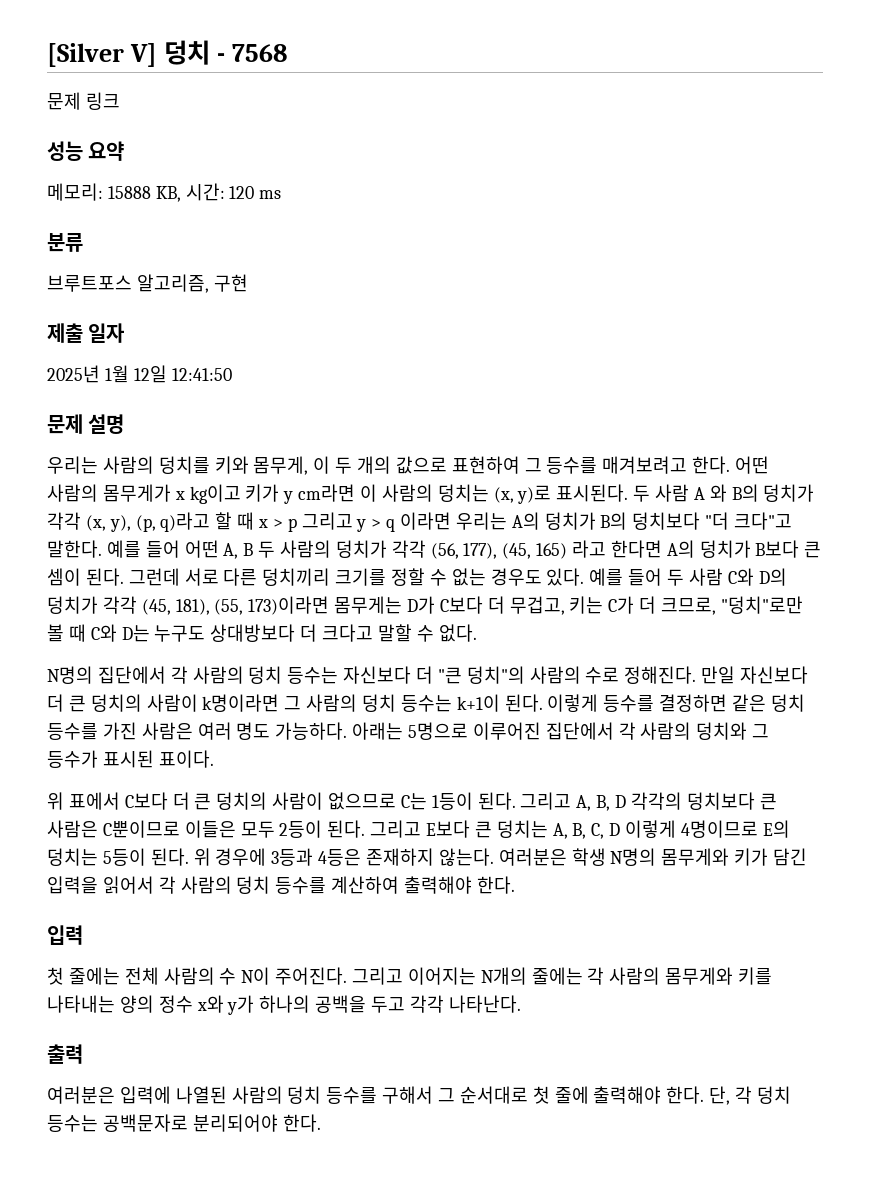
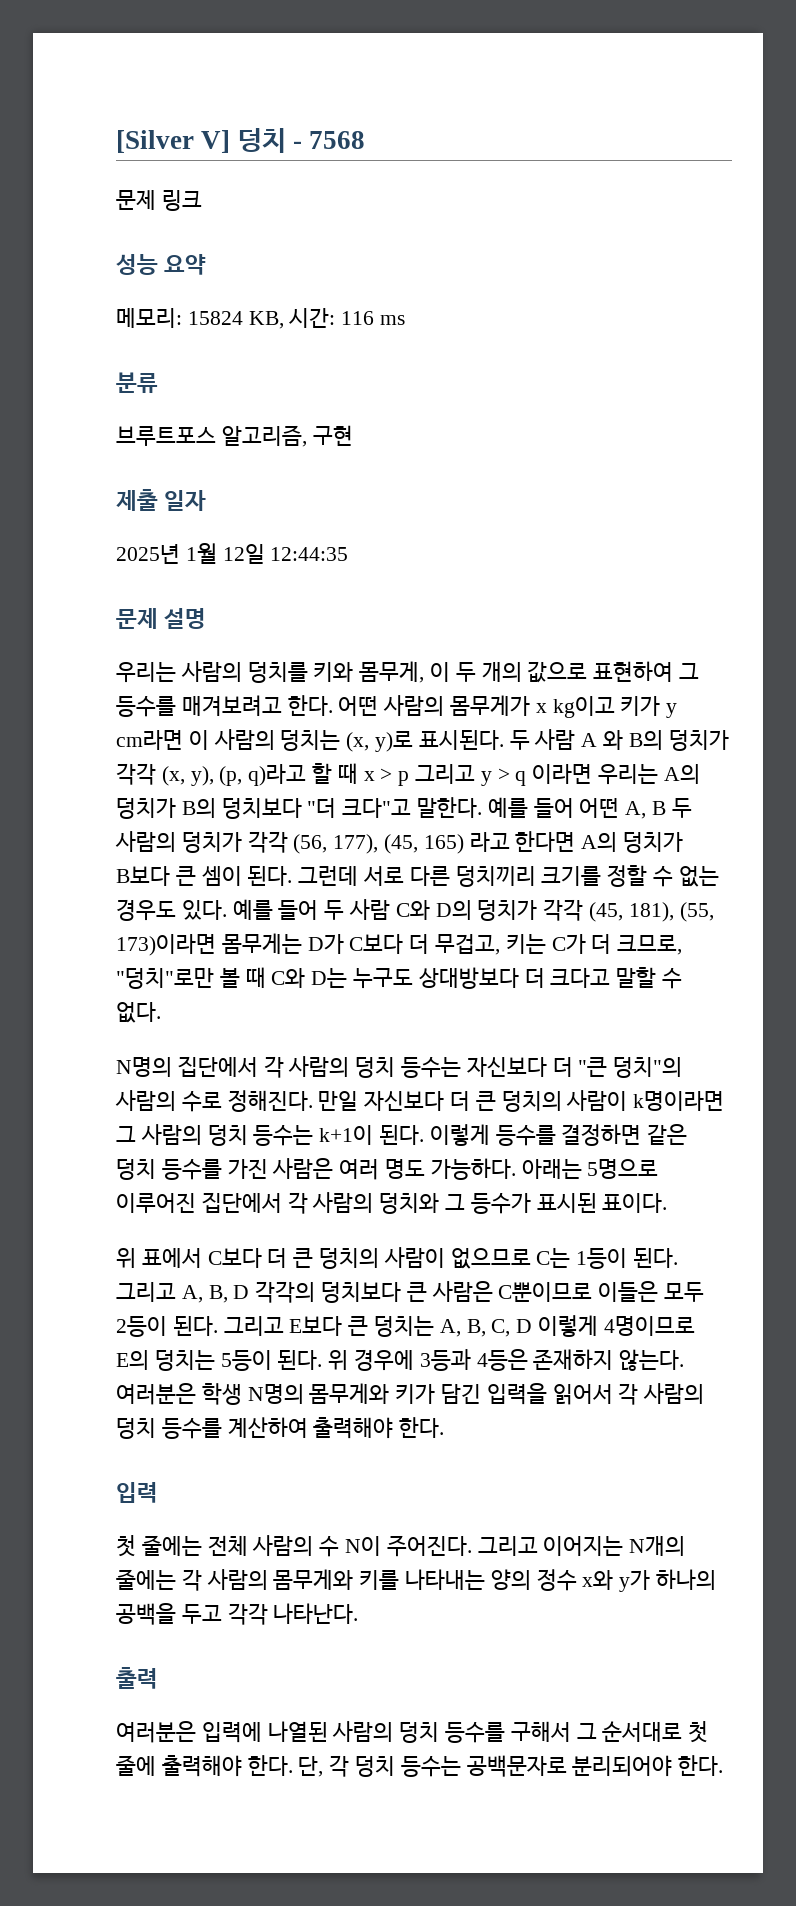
- 메모리: 15888 KB, 시간: 120 ms
+ 메모리: 15824 KB, 시간: 116 ms
- 2025년 1월 12일 12:41:50
+ 2025년 1월 12일 12:44:35

